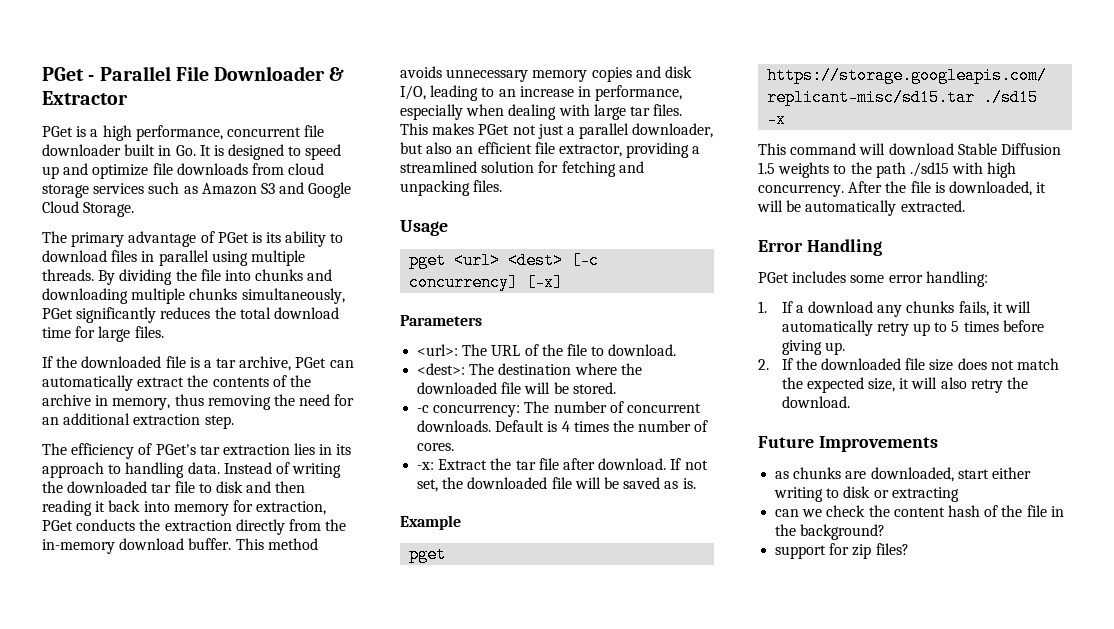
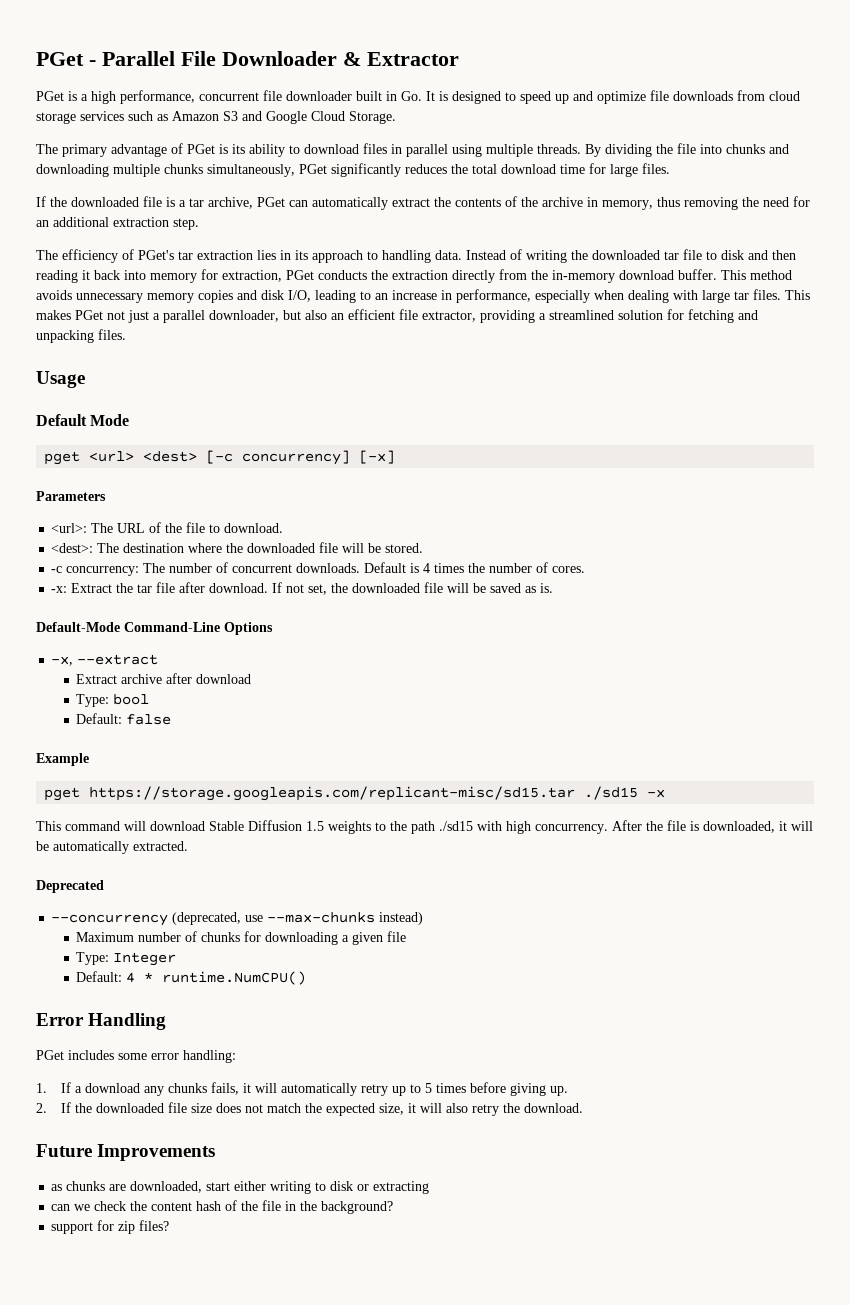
+ Default Mode
+ Default-Mode Command-Line Options
+ -x, --extract
+ Extract archive after download
+ Type: bool
+ Default: false
+ Deprecated
+ --concurrency (deprecated, use --max-chunks instead)
+ Maximum number of chunks for downloading a given file
+ Type: Integer
+ Default: 4 * runtime.NumCPU()

